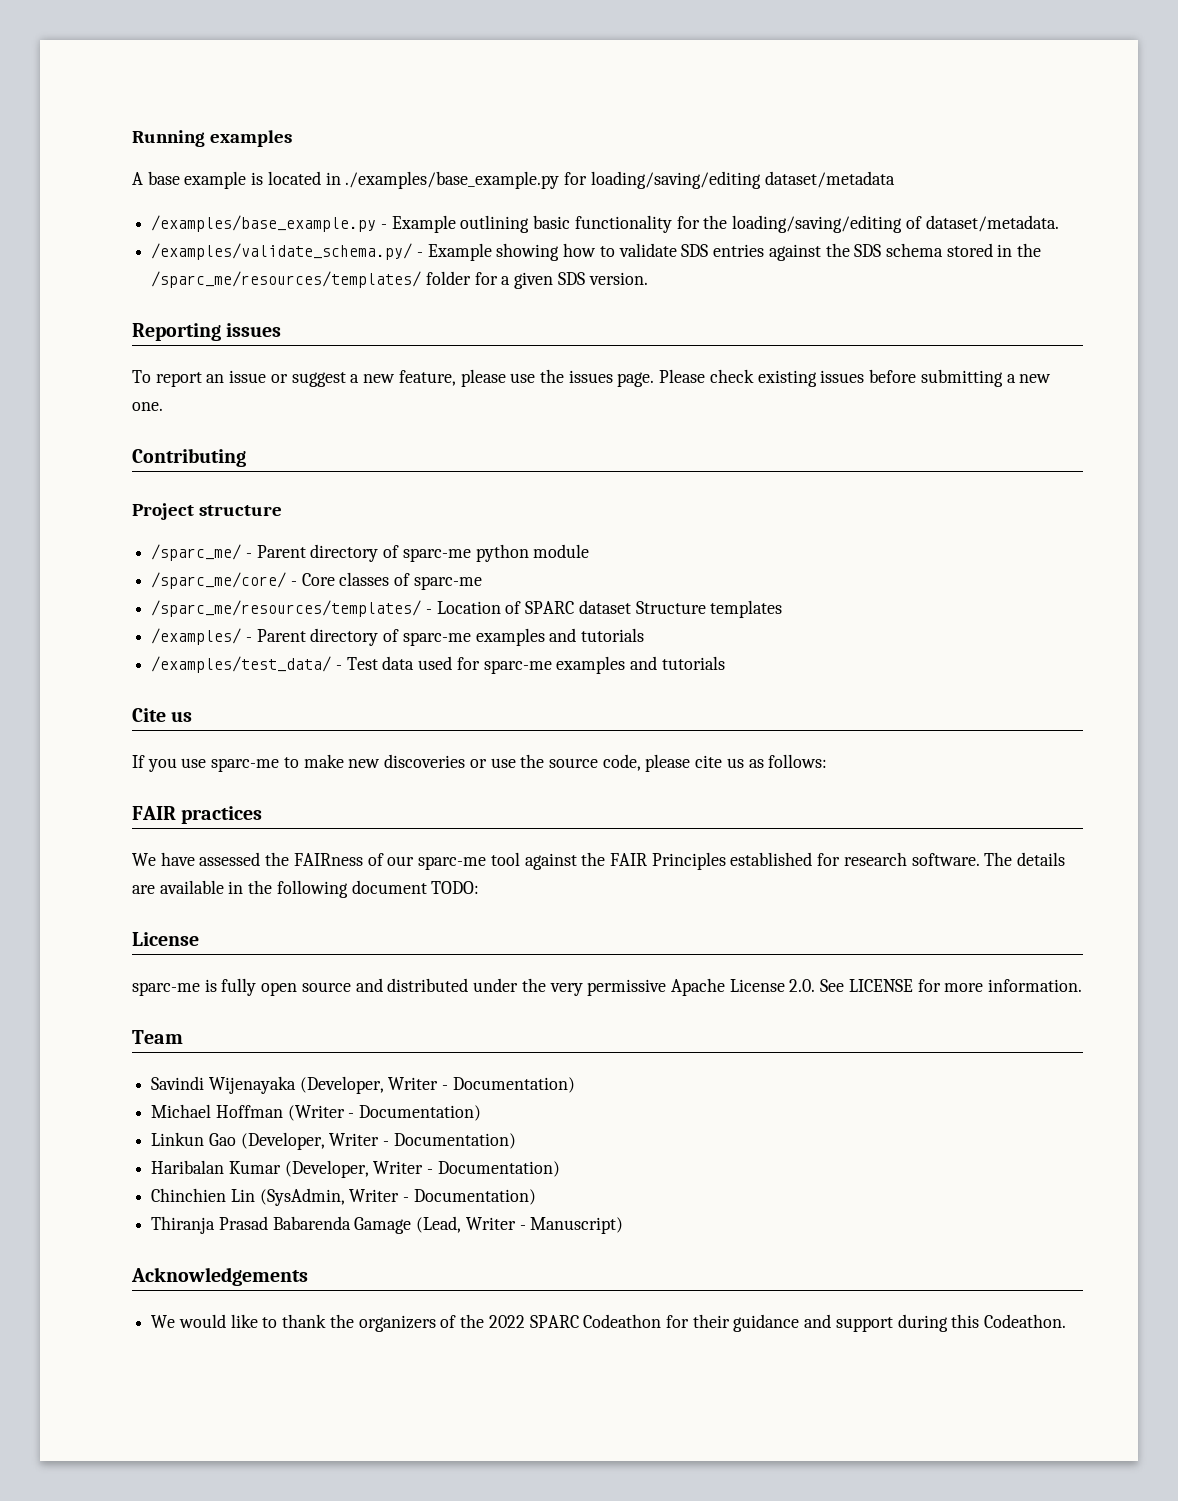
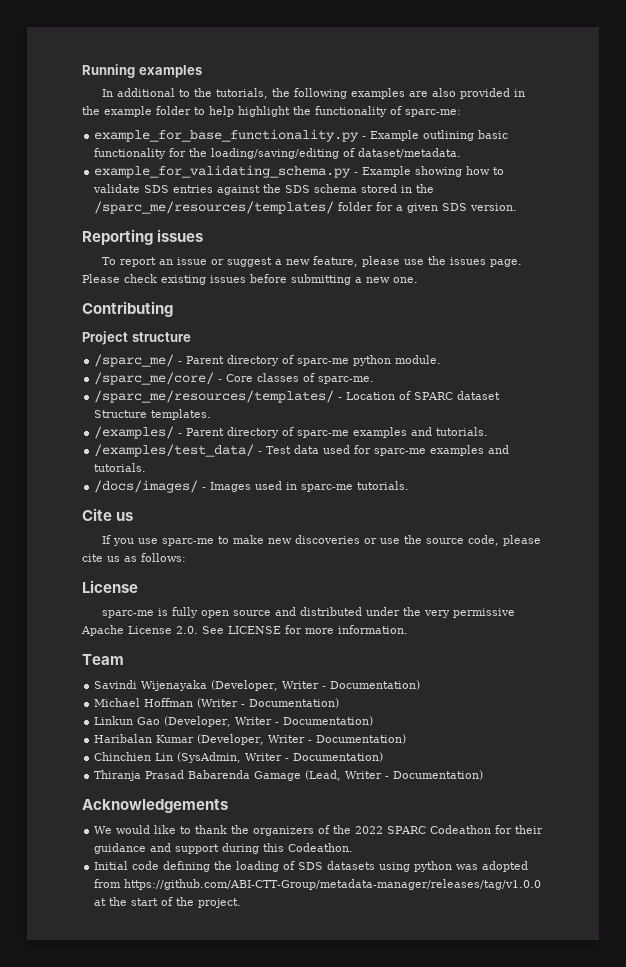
- A base example is located in ./examples/base_example.py for loading/saving/editing dataset/metadata
- /examples/base_example.py - Example outlining basic functionality for the loading/saving/editing of dataset/metadata.
+ In additional to the tutorials, the following examples are also provided in the example folder to help highlight the functionality of sparc-me:
+ example_for_base_functionality.py - Example outlining basic functionality for the loading/saving/editing of dataset/metadata.
- /examples/validate_schema.py/ - Example showing how to validate SDS entries against the SDS schema stored in the /sparc_me/resources/templates/ folder for a given SDS version.
+ example_for_validating_schema.py - Example showing how to validate SDS entries against the SDS schema stored in the /sparc_me/resources/templates/ folder for a given SDS version.
- /sparc_me/ - Parent directory of sparc-me python module
+ /sparc_me/ - Parent directory of sparc-me python module.
- /sparc_me/core/ - Core classes of sparc-me
+ /sparc_me/core/ - Core classes of sparc-me.
- /sparc_me/resources/templates/ - Location of SPARC dataset Structure templates
+ /sparc_me/resources/templates/ - Location of SPARC dataset Structure templates.
- /examples/ - Parent directory of sparc-me examples and tutorials
+ /examples/ - Parent directory of sparc-me examples and tutorials.
- /examples/test_data/ - Test data used for sparc-me examples and tutorials
+ /examples/test_data/ - Test data used for sparc-me examples and tutorials.
+ /docs/images/ - Images used in sparc-me tutorials.
- FAIR practices
- We have assessed the FAIRness of our sparc-me tool against the FAIR Principles established for research software. The details are available in the following document TODO:
- Thiranja Prasad Babarenda Gamage (Lead, Writer - Manuscript)
+ Thiranja Prasad Babarenda Gamage (Lead, Writer - Documentation)
+ Initial code defining the loading of SDS datasets using python was adopted from https://github.com/ABI-CTT-Group/metadata-manager/releases/tag/v1.0.0 at the start of the project.

